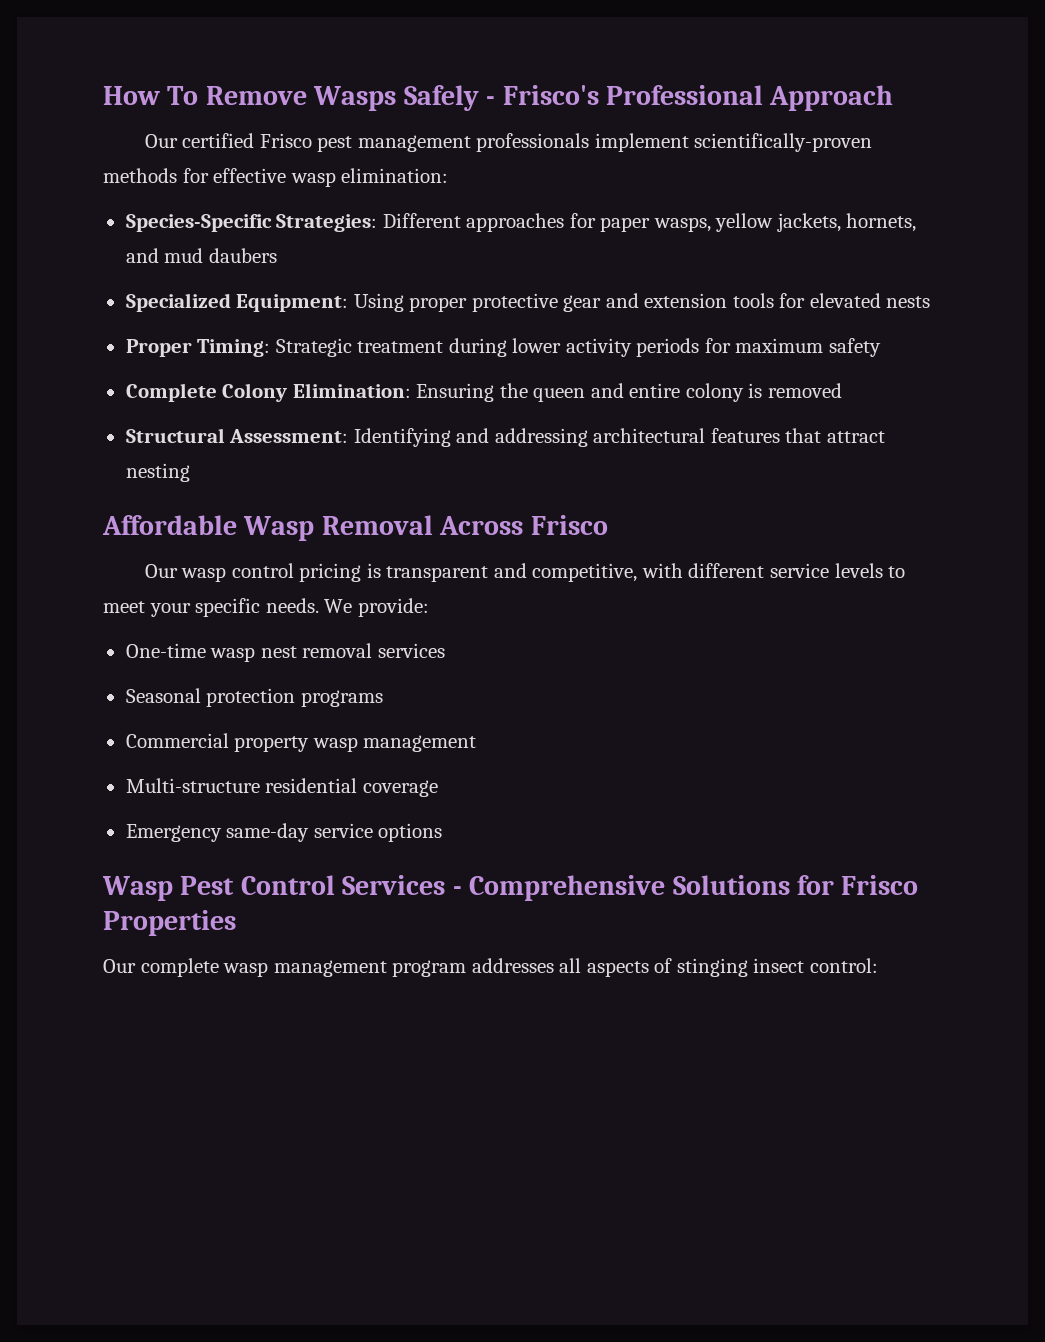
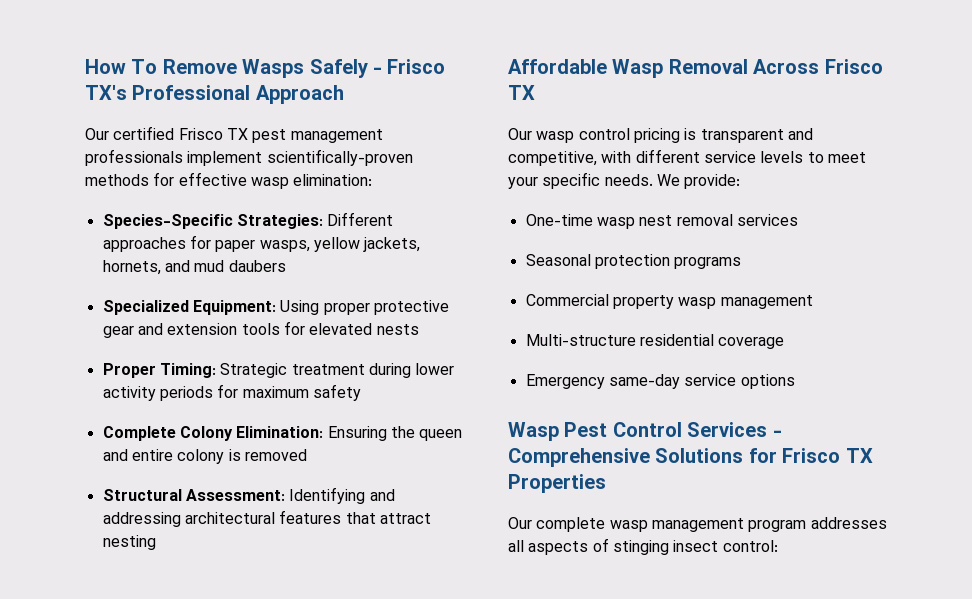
- How To Remove Wasps Safely - Frisco's Professional Approach
+ How To Remove Wasps Safely - Frisco TX's Professional Approach
- Our certified Frisco pest management professionals implement scientifically-proven methods for effective wasp elimination:
+ Our certified Frisco TX pest management professionals implement scientifically-proven methods for effective wasp elimination:
- Affordable Wasp Removal Across Frisco
+ Affordable Wasp Removal Across Frisco TX
- Wasp Pest Control Services - Comprehensive Solutions for Frisco Properties
+ Wasp Pest Control Services - Comprehensive Solutions for Frisco TX Properties

